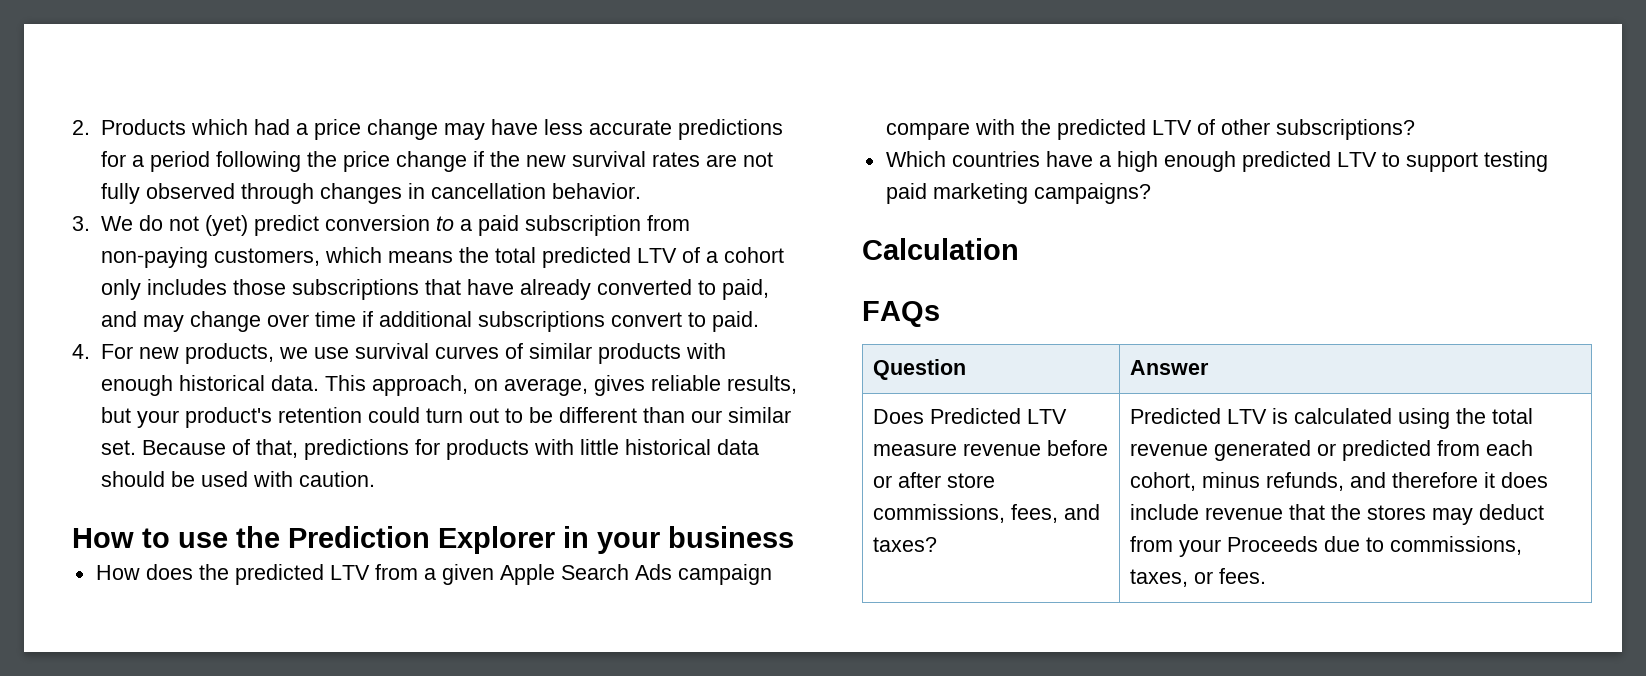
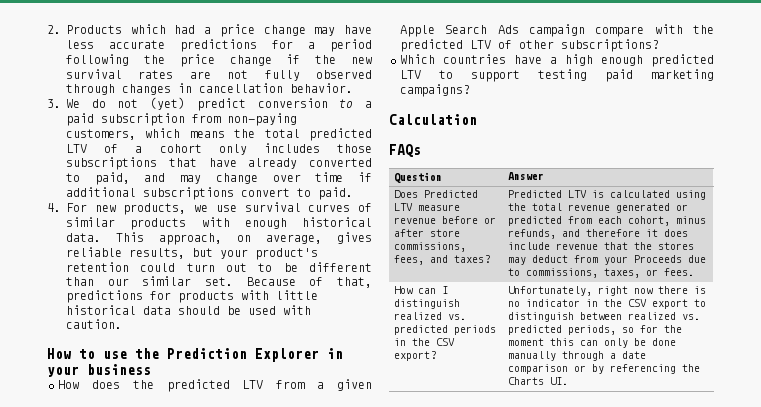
+ How can I distinguish realized vs. predicted periods in the CSV export? | Unfortunately, right now there is no indicator in the CSV export to distinguish between realized vs. predicted periods, so for the moment this can only be done manually through a date comparison or by referencing the Charts UI.

